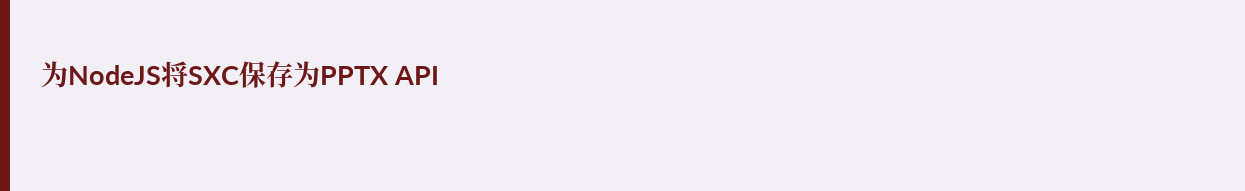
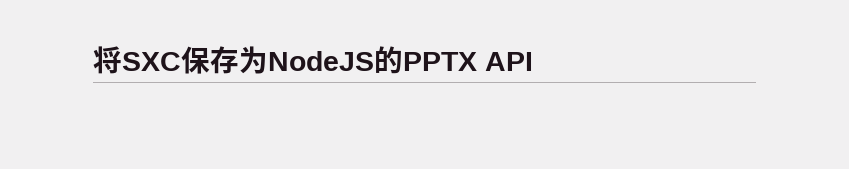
- 为NodeJS将SXC保存为PPTX API
+ 将SXC保存为NodeJS的PPTX API

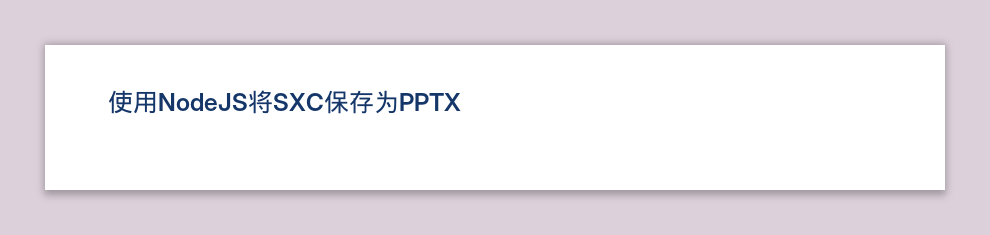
- 将SXC保存为NodeJS的PPTX API
+ 使用NodeJS将SXC保存为PPTX

